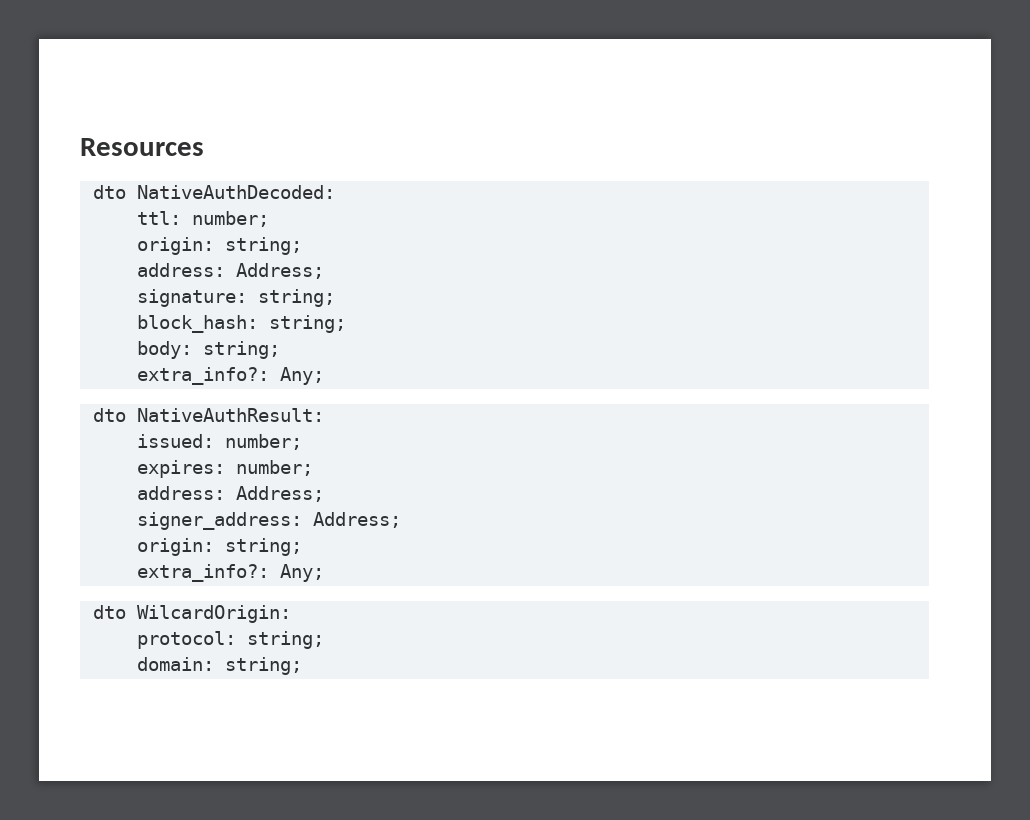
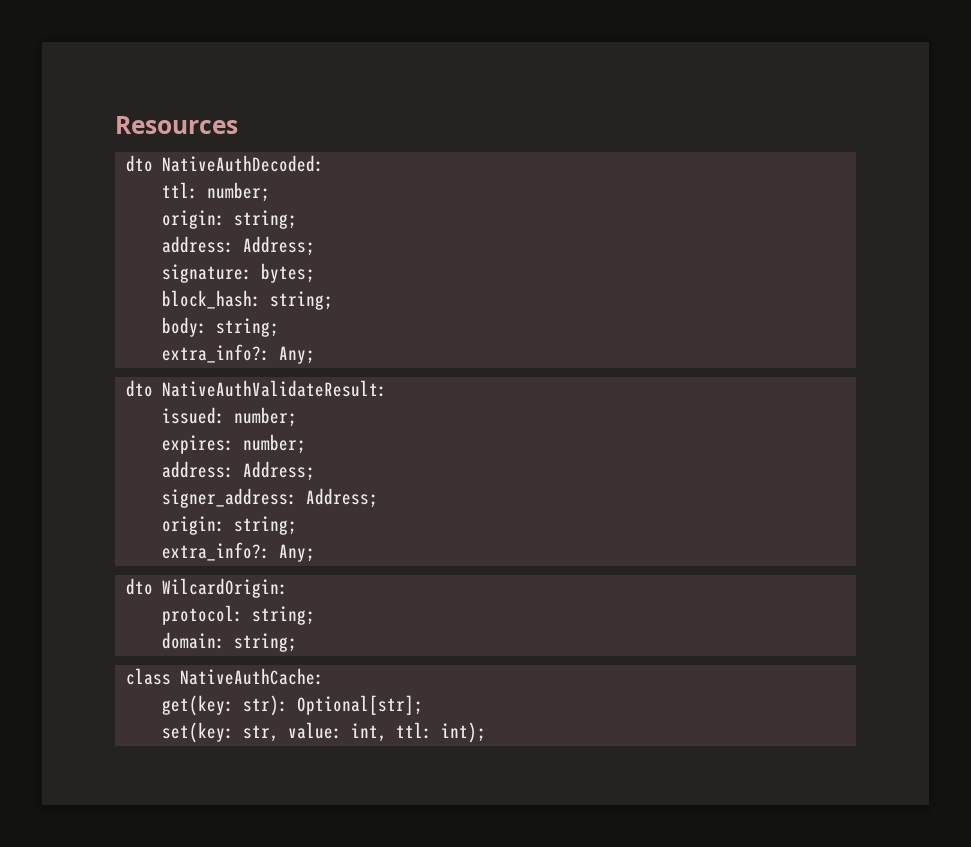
- signature: string;
+ signature: bytes;
- dto NativeAuthResult:
+ dto NativeAuthValidateResult:
+ class NativeAuthCache:
+ get(key: str): Optional[str];
+ set(key: str, value: int, ttl: int);

